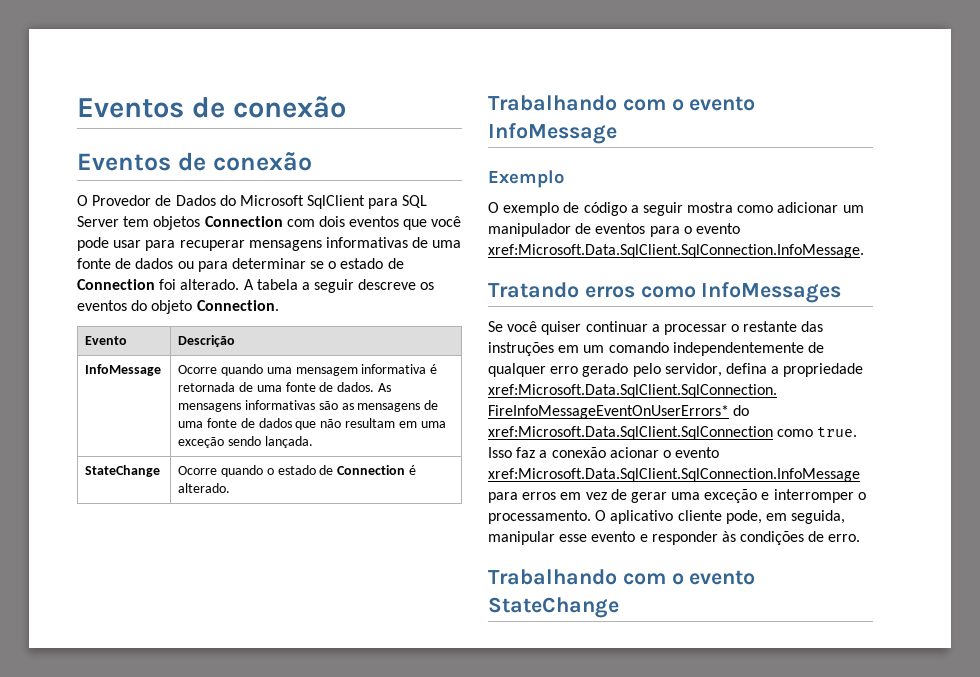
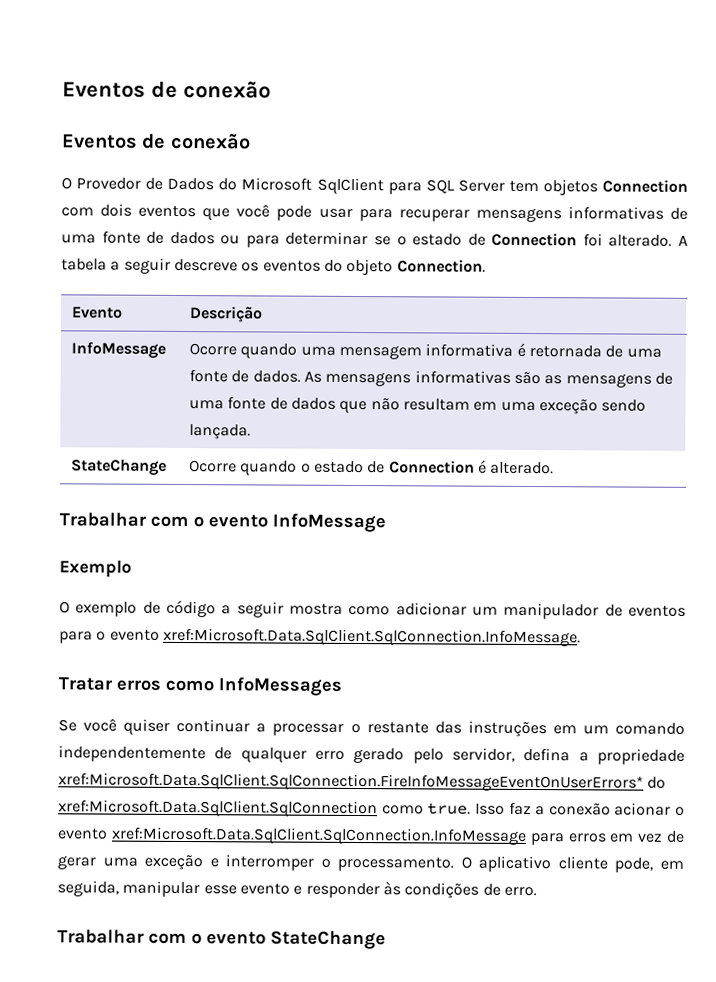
- Trabalhando com o evento InfoMessage
+ Trabalhar com o evento InfoMessage
- Tratando erros como InfoMessages
+ Tratar erros como InfoMessages
- Trabalhando com o evento StateChange
+ Trabalhar com o evento StateChange

